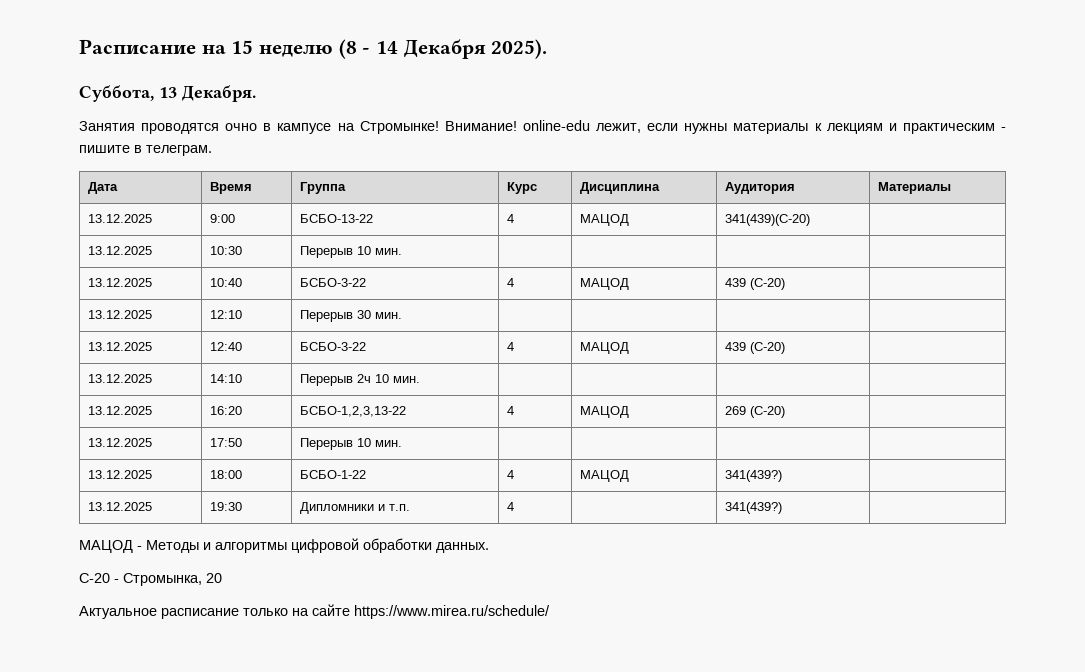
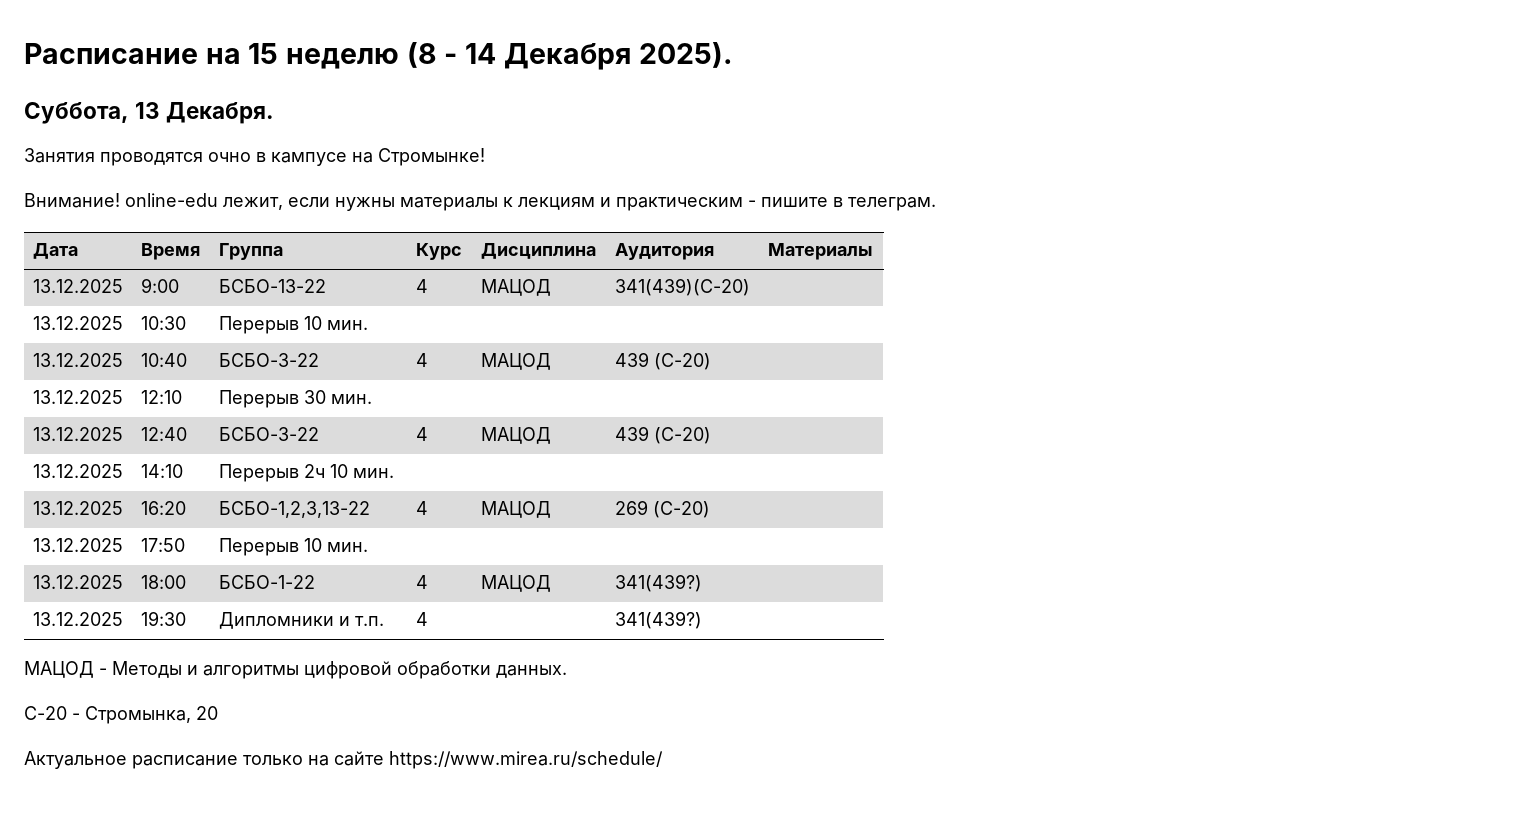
- Занятия проводятся очно в кампусе на Стромынке! Внимание! online-edu лежит, если нужны материалы к лекциям и практическим - пишите в телеграм.
+ Занятия проводятся очно в кампусе на Стромынке!
+ Внимание! online-edu лежит, если нужны материалы к лекциям и практическим - пишите в телеграм.

